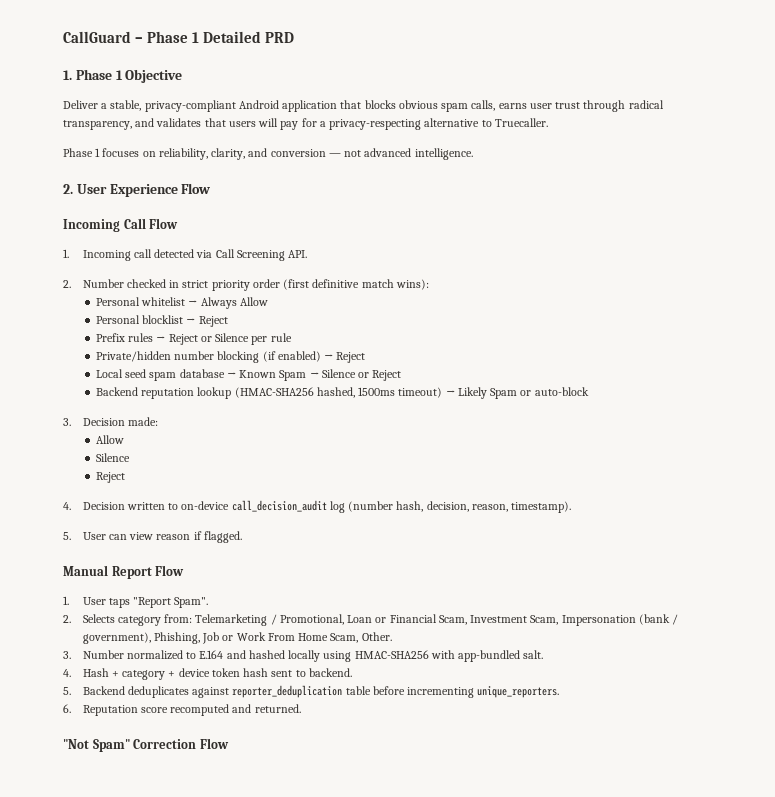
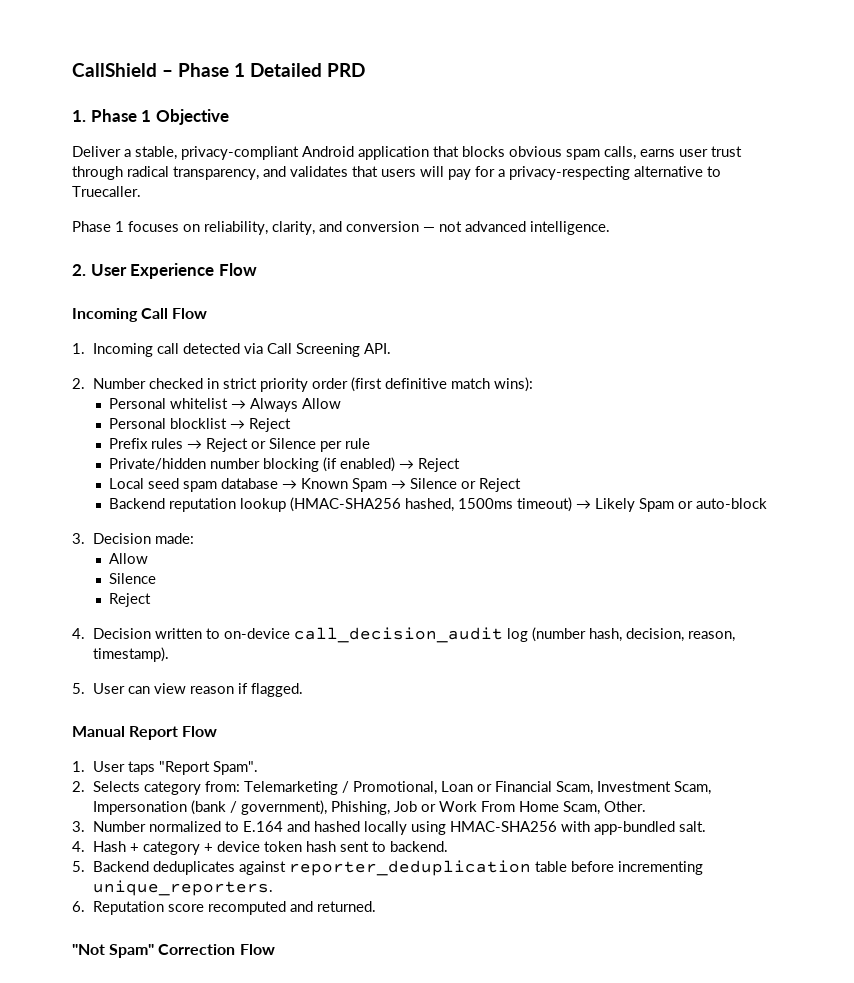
- CallGuard – Phase 1 Detailed PRD
+ CallShield – Phase 1 Detailed PRD

